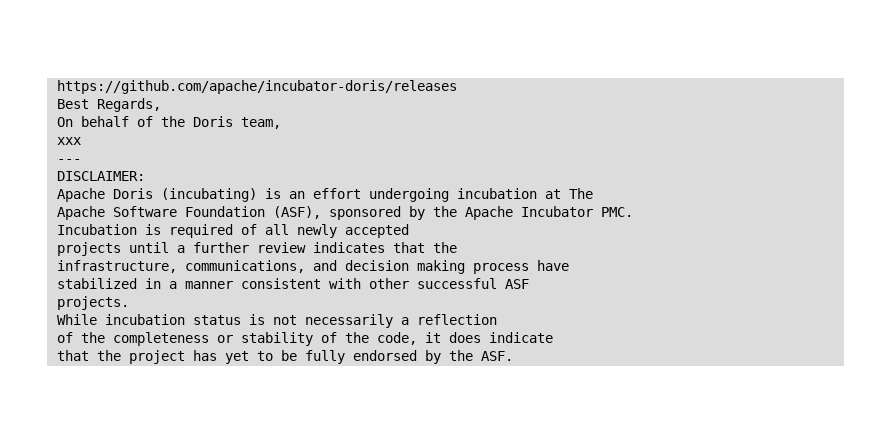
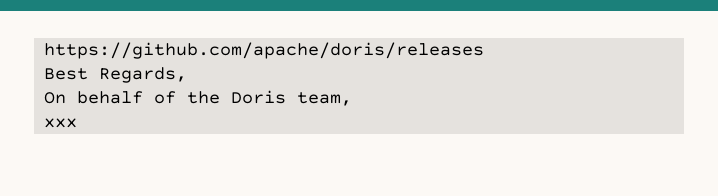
- https://github.com/apache/incubator-doris/releases
+ https://github.com/apache/doris/releases
- ---
- DISCLAIMER:
- Apache Doris (incubating) is an effort undergoing incubation at The
- Apache Software Foundation (ASF), sponsored by the Apache Incubator PMC.
- Incubation is required of all newly accepted
- projects until a further review indicates that the
- infrastructure, communications, and decision making process have
- stabilized in a manner consistent with other successful ASF
- projects.
- While incubation status is not necessarily a reflection
- of the completeness or stability of the code, it does indicate
- that the project has yet to be fully endorsed by the ASF.

